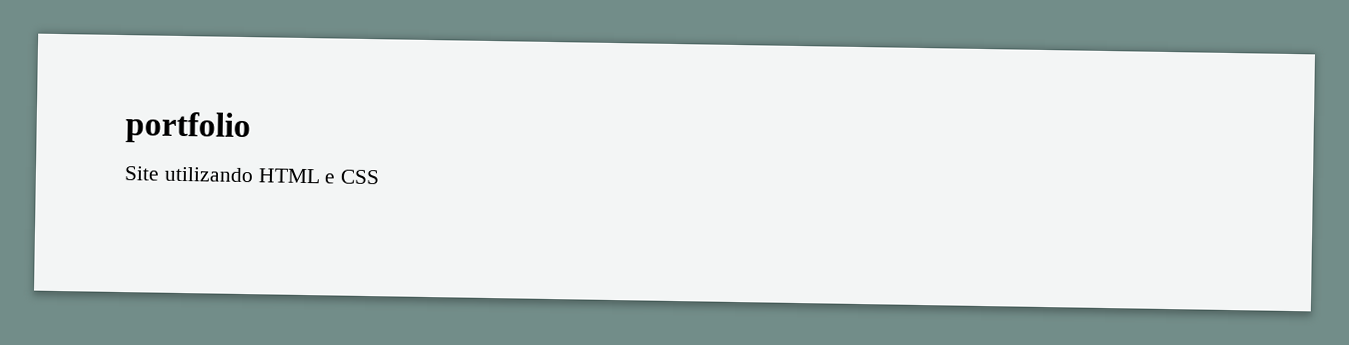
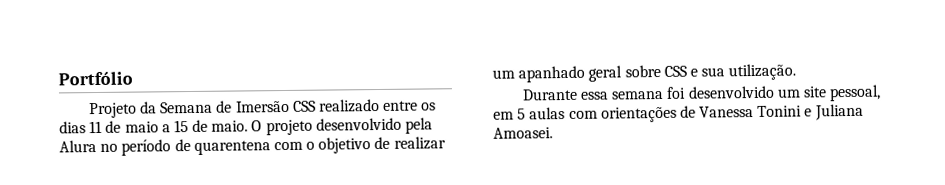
- portfolio
- Site utilizando HTML e CSS
+ Portfólio
+ Projeto da Semana de Imersão CSS realizado entre os dias 11 de maio a 15 de maio. O projeto desenvolvido pela Alura no período de quarentena com o objetivo de realizar um apanhado geral sobre CSS e sua utilização.
+ Durante essa semana foi desenvolvido um site pessoal, em 5 aulas com orientações de Vanessa Tonini e Juliana Amoasei.

